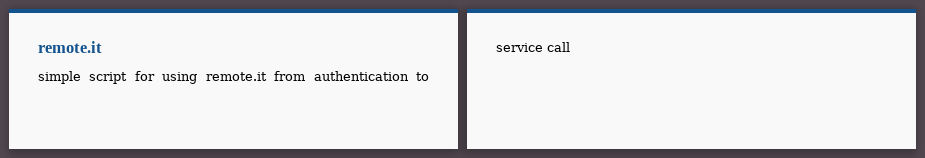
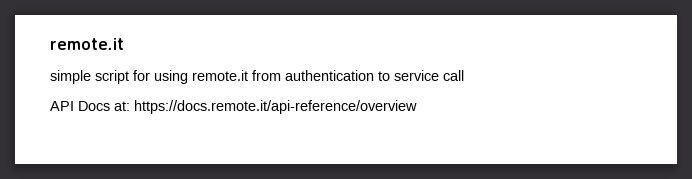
+ API Docs at: https://docs.remote.it/api-reference/overview

